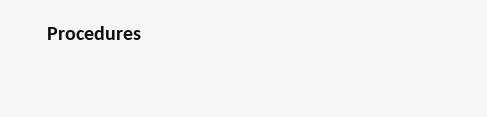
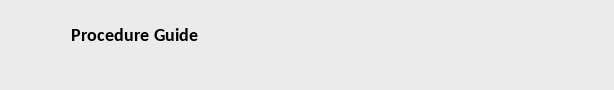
- Procedures
+ Procedure Guide

